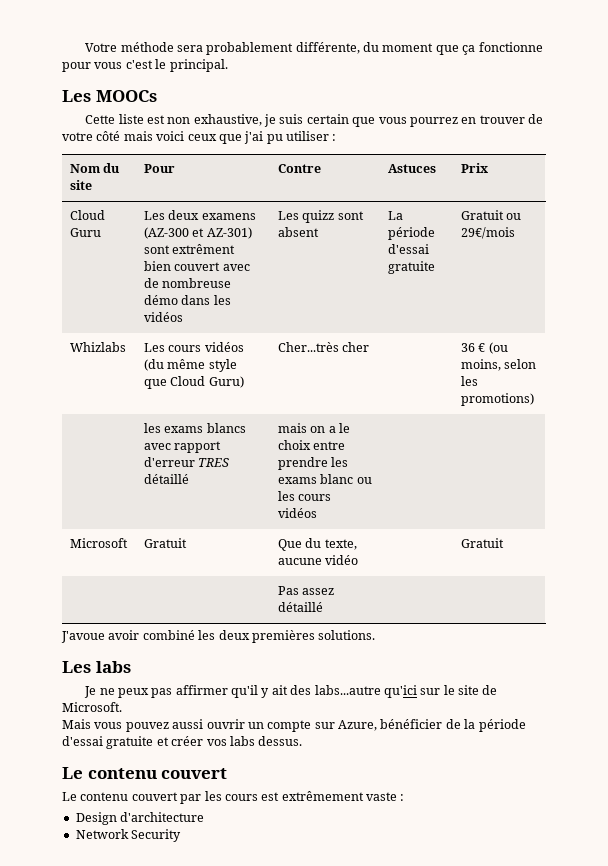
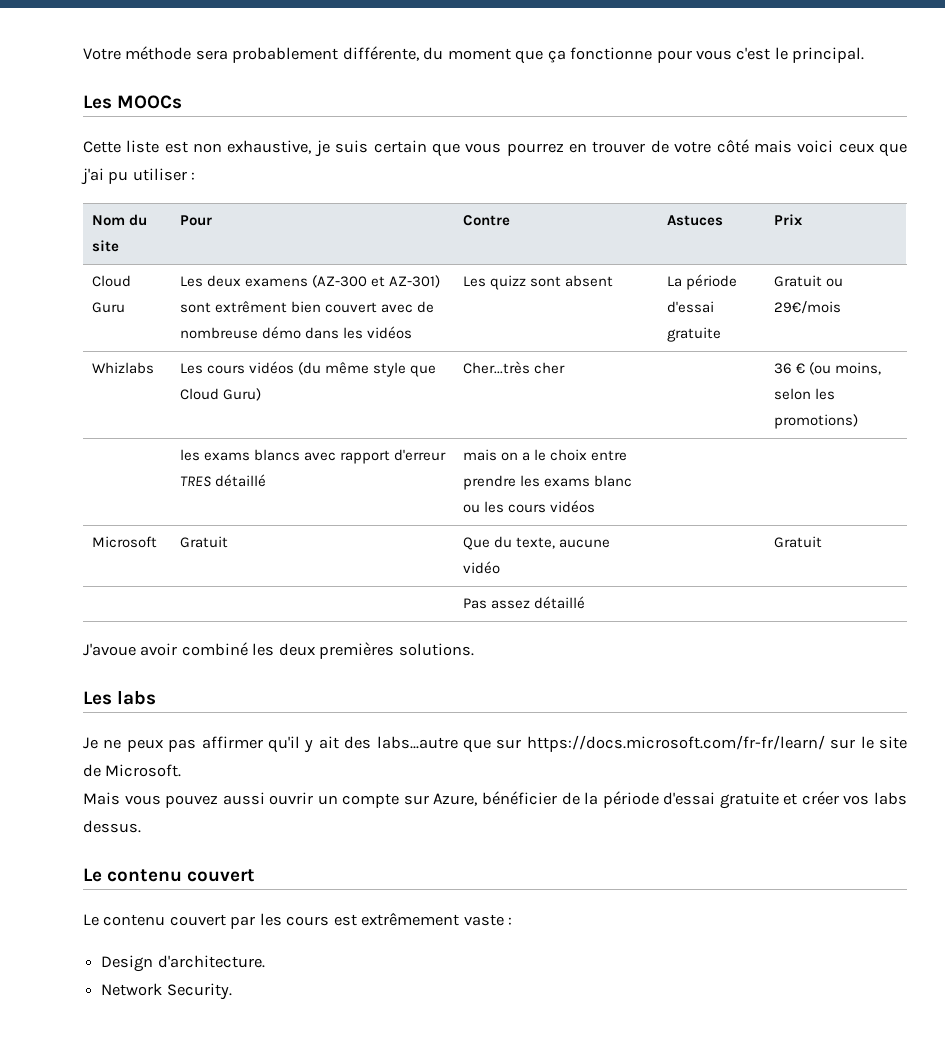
- Je ne peux pas affirmer qu'il y ait des labs...autre qu'ici sur le site de Microsoft.
+ Je ne peux pas affirmer qu'il y ait des labs...autre que sur https://docs.microsoft.com/fr-fr/learn/ sur le site de Microsoft.
- Design d'architecture
+ Design d'architecture.
- Network Security
+ Network Security.

